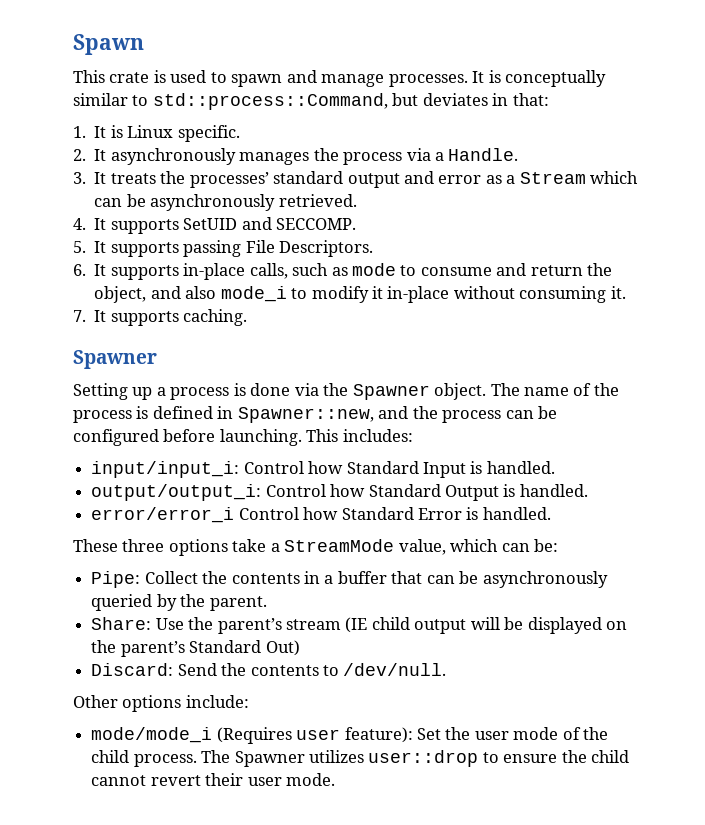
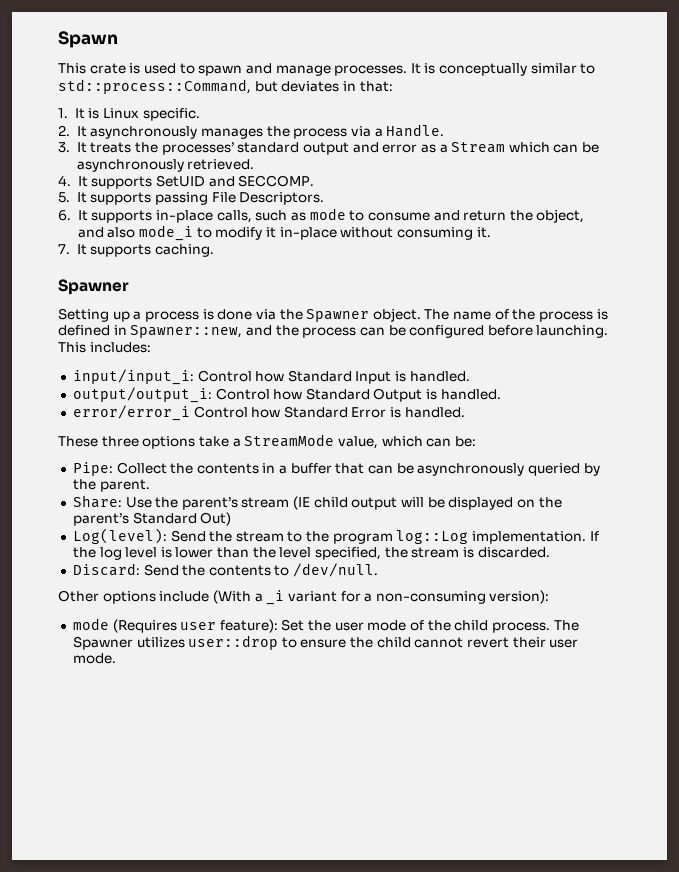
+ Log(level): Send the stream to the program log::Log implementation. If the log level is lower than the level specified, the stream is discarded.
- Other options include:
- mode/mode_i (Requires user feature): Set the user mode of the child process.
+ Other options include (With a _i variant for a non-consuming version):
+ mode (Requires user feature): Set the user mode of the child process.

